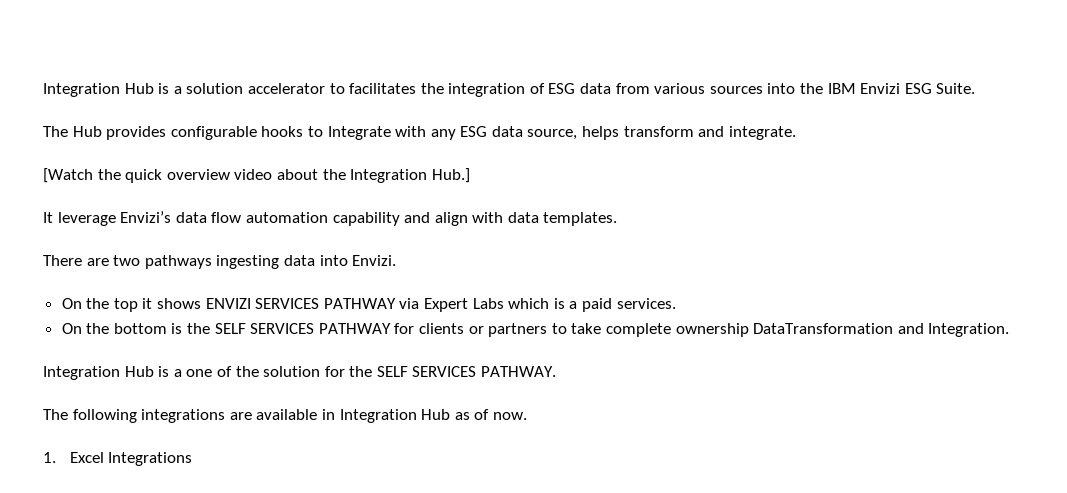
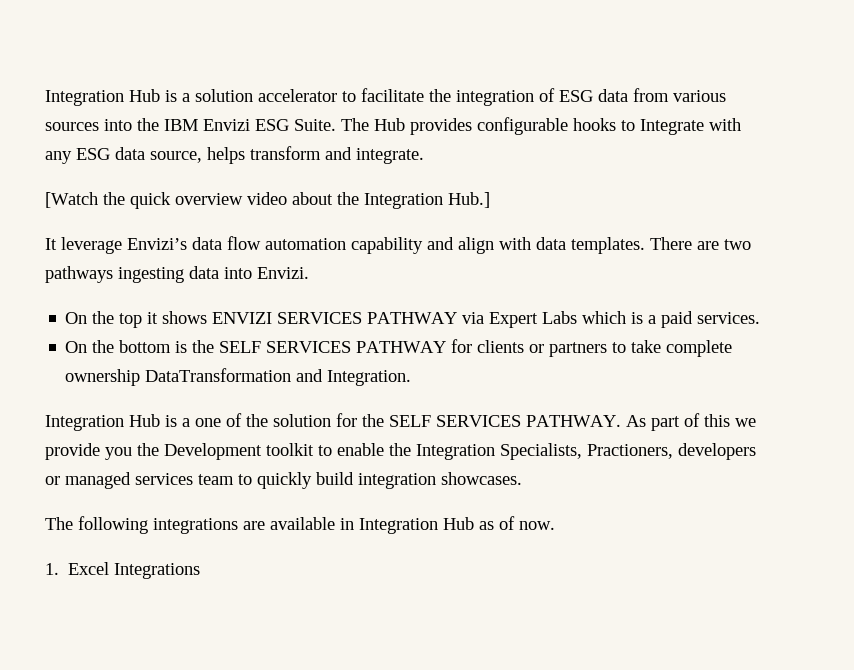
- Integration Hub is a solution accelerator to facilitates the integration of ESG data from various sources into the IBM Envizi ESG Suite.
- The Hub provides configurable hooks to Integrate with any ESG data source, helps transform and integrate.
+ Integration Hub is a solution accelerator to facilitate the integration of ESG data from various sources into the IBM Envizi ESG Suite. The Hub provides configurable hooks to Integrate with any ESG data source, helps transform and integrate.
- It leverage Envizi’s data flow automation capability and align with data templates.
- There are two pathways ingesting data into Envizi.
+ It leverage Envizi’s data flow automation capability and align with data templates. There are two pathways ingesting data into Envizi.
+ As part of this we provide you the Development toolkit to enable the Integration Specialists, Practioners, developers or managed services team to quickly build integration showcases.

